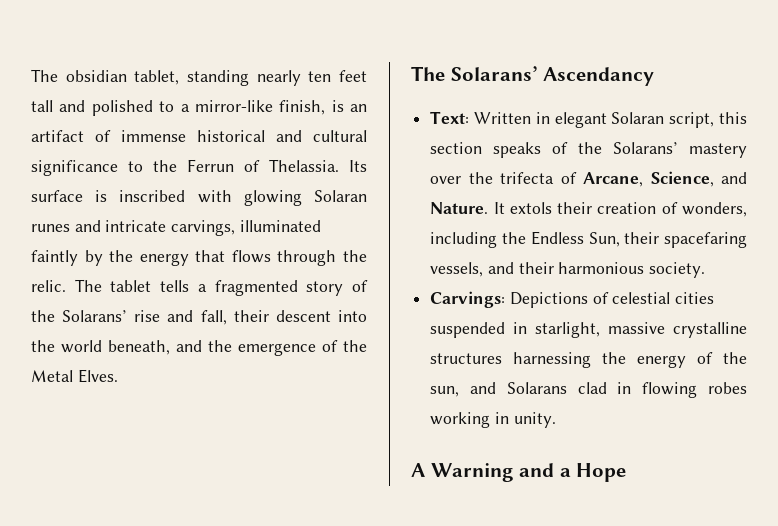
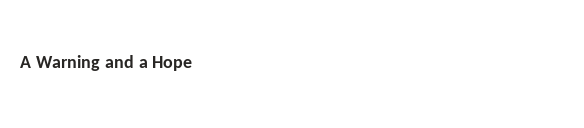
- The obsidian tablet, standing nearly ten feet tall and polished to a mirror-like finish, is an artifact of immense historical and cultural significance to the Ferrun of Thelassia. Its surface is inscribed with glowing Solaran runes and intricate carvings, illuminated faintly by the energy that flows through the relic. The tablet tells a fragmented story of the Solarans’ rise and fall, their descent into the world beneath, and the emergence of the Metal Elves.
- The Solarans’ Ascendancy
- Text: Written in elegant Solaran script, this section speaks of the Solarans’ mastery over the trifecta of Arcane, Science, and Nature. It extols their creation of wonders, including the Endless Sun, their spacefaring vessels, and their harmonious society.
- Carvings: Depictions of celestial cities suspended in starlight, massive crystalline structures harnessing the energy of the sun, and Solarans clad in flowing robes working in unity.

